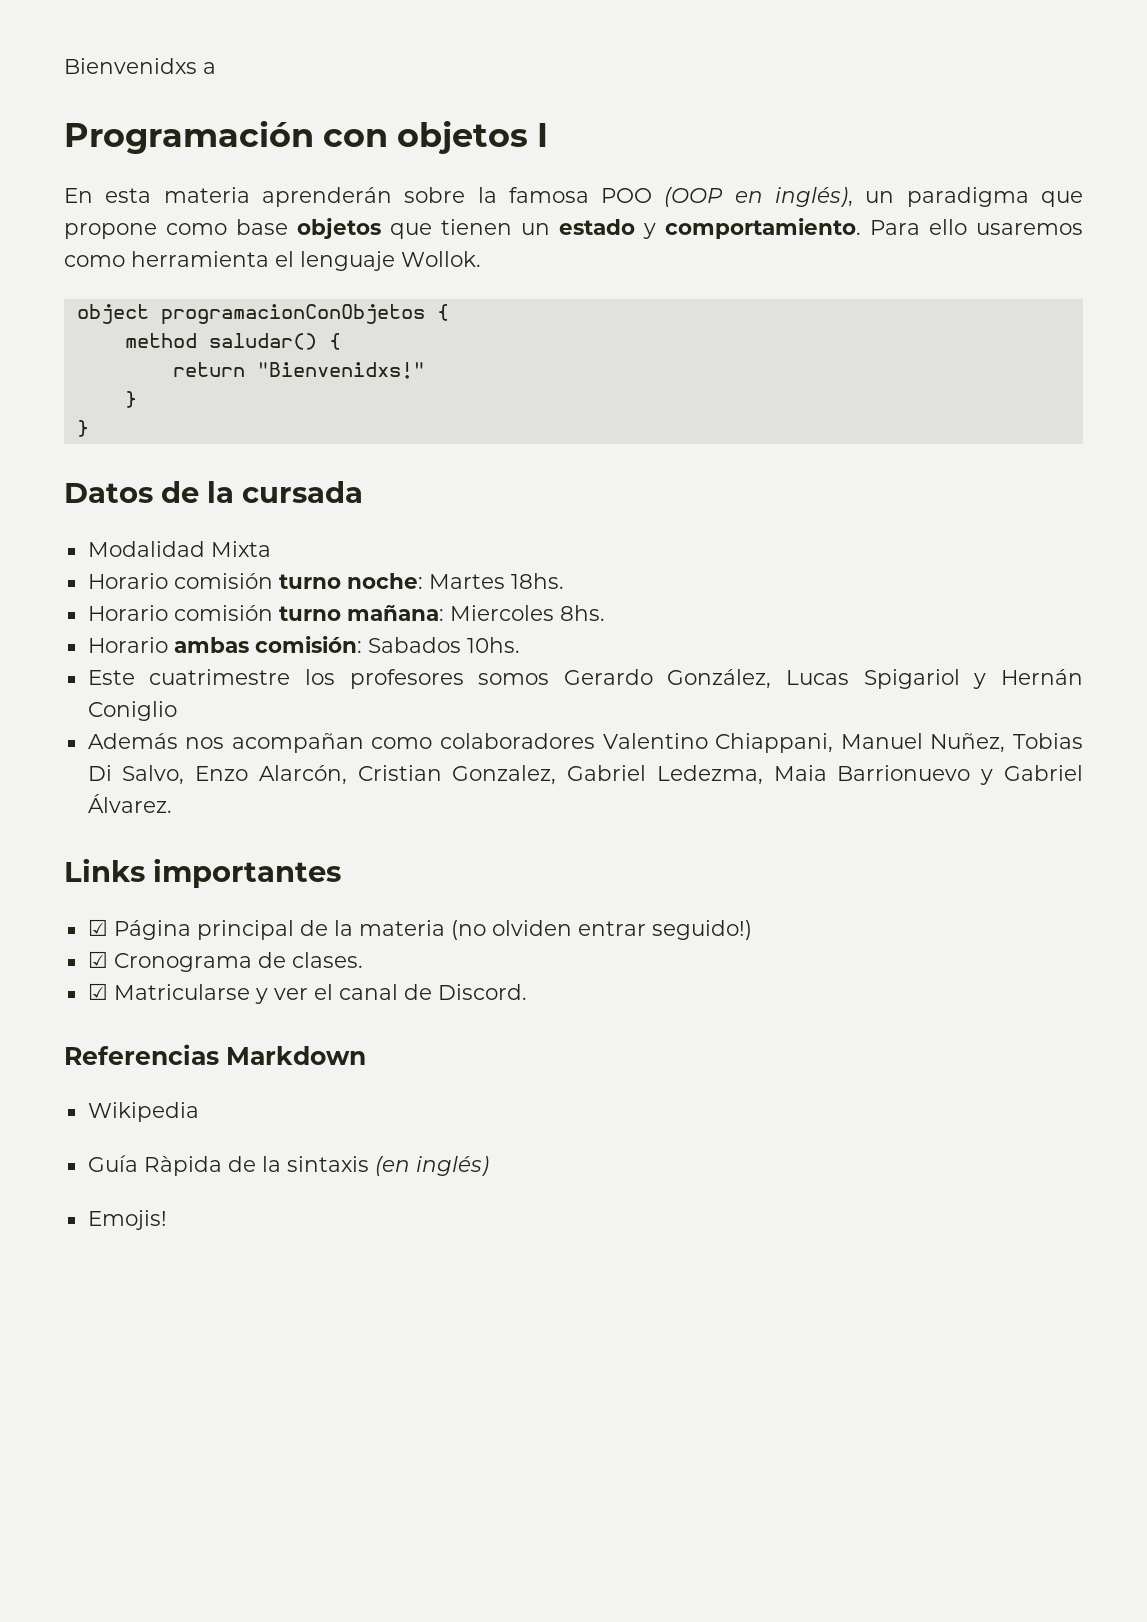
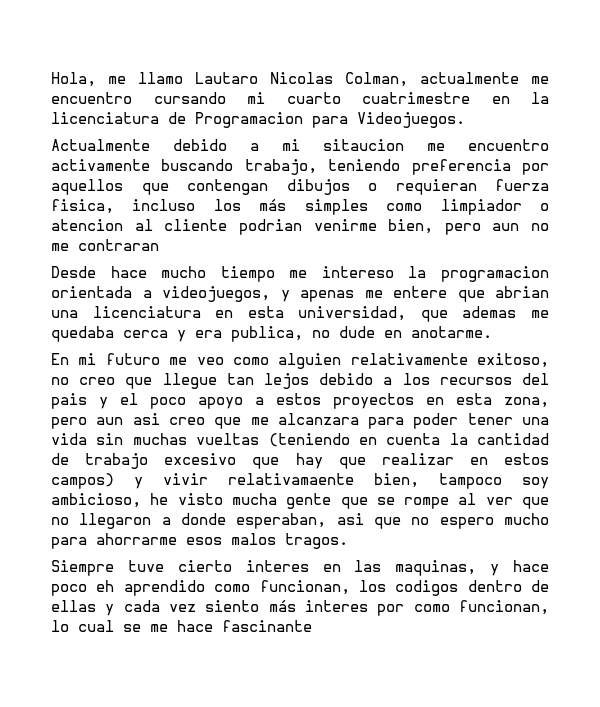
- Bienvenidxs a
- Programación con objetos I
- En esta materia aprenderán sobre la famosa POO (OOP en inglés), un paradigma que propone como base objetos que tienen un estado y comportamiento. Para ello usaremos como herramienta el lenguaje Wollok.
- object programacionConObjetos {
- method saludar() {
- return "Bienvenidxs!"
- }
- }
- Datos de la cursada
- Modalidad Mixta
- Horario comisión turno noche: Martes 18hs.
- Horario comisión turno mañana: Miercoles 8hs.
- Horario ambas comisión: Sabados 10hs.
- Este cuatrimestre los profesores somos Gerardo González, Lucas Spigariol y Hernán Coniglio
- Además nos acompañan como colaboradores Valentino Chiappani, Manuel Nuñez, Tobias Di Salvo, Enzo Alarcón, Cristian Gonzalez, Gabriel Ledezma, Maia Barrionuevo y Gabriel Álvarez.
- Links importantes
- ☑ Página principal de la materia (no olviden entrar seguido!)
- ☑ Cronograma de clases.
- ☑ Matricularse y ver el canal de Discord.
- Referencias Markdown
- Wikipedia
- Guía Ràpida de la sintaxis (en inglés)
- Emojis!
+ Hola, me llamo Lautaro Nicolas Colman, actualmente me encuentro cursando mi cuarto cuatrimestre en la licenciatura de Programacion para Videojuegos.
+ Actualmente debido a mi sitaucion me encuentro activamente buscando trabajo, teniendo preferencia por aquellos que contengan dibujos o requieran fuerza fisica, incluso los más simples como limpiador o atencion al cliente podrian venirme bien, pero aun no me contraran
+ Desde hace mucho tiempo me intereso la programacion orientada a videojuegos, y apenas me entere que abrian una licenciatura en esta universidad, que ademas me quedaba cerca y era publica, no dude en anotarme.
+ En mi futuro me veo como alguien relativamente exitoso, no creo que llegue tan lejos debido a los recursos del pais y el poco apoyo a estos proyectos en esta zona, pero aun asi creo que me alcanzara para poder tener una vida sin muchas vueltas (teniendo en cuenta la cantidad de trabajo excesivo que hay que realizar en estos campos) y vivir relativamaente bien, tampoco soy ambicioso, he visto mucha gente que se rompe al ver que no llegaron a donde esperaban, asi que no espero mucho para ahorrarme esos malos tragos.
+ Siempre tuve cierto interes en las maquinas, y hace poco eh aprendido como funcionan, los codigos dentro de ellas y cada vez siento más interes por como funcionan, lo cual se me hace fascinante

